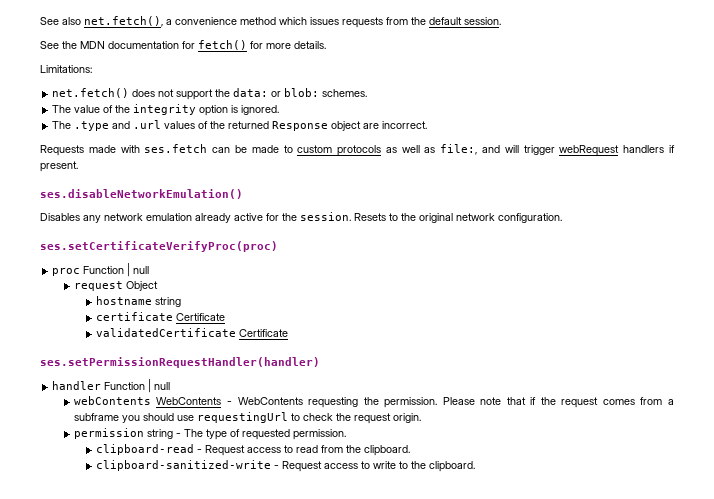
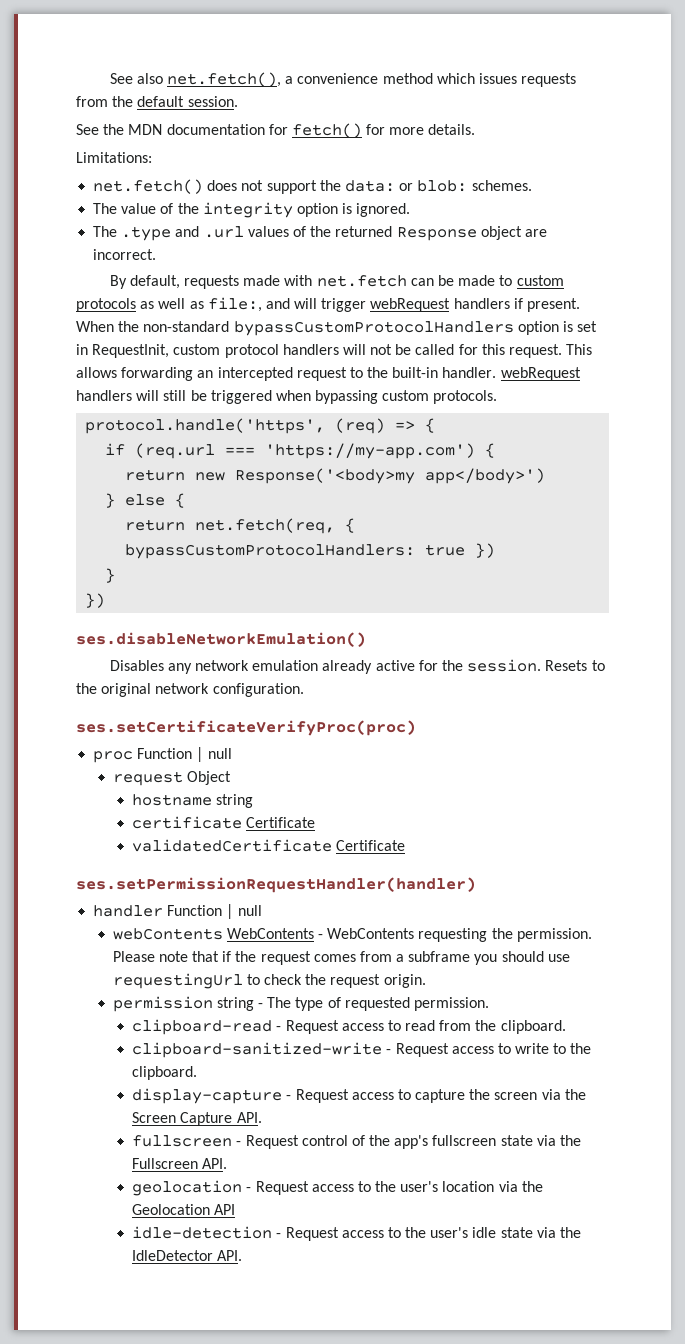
- Requests made with ses.fetch can be made to custom protocols as well as file:, and will trigger webRequest handlers if present.
+ By default, requests made with net.fetch can be made to custom protocols as well as file:, and will trigger webRequest handlers if present. When the non-standard bypassCustomProtocolHandlers option is set in RequestInit, custom protocol handlers will not be called for this request. This allows forwarding an intercepted request to the built-in handler. webRequest handlers will still be triggered when bypassing custom protocols.
+ protocol.handle('https', (req) => {
+ if (req.url === 'https://my-app.com') {
+ return new Response('<body>my app</body>')
+ } else {
+ return net.fetch(req, { bypassCustomProtocolHandlers: true })
+ }
+ })
+ display-capture - Request access to capture the screen via the Screen Capture API.
+ fullscreen - Request control of the app's fullscreen state via the Fullscreen API.
+ geolocation - Request access to the user's location via the Geolocation API
+ idle-detection - Request access to the user's idle state via the IdleDetector API.

